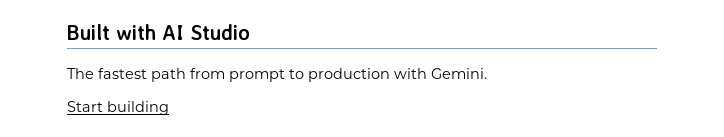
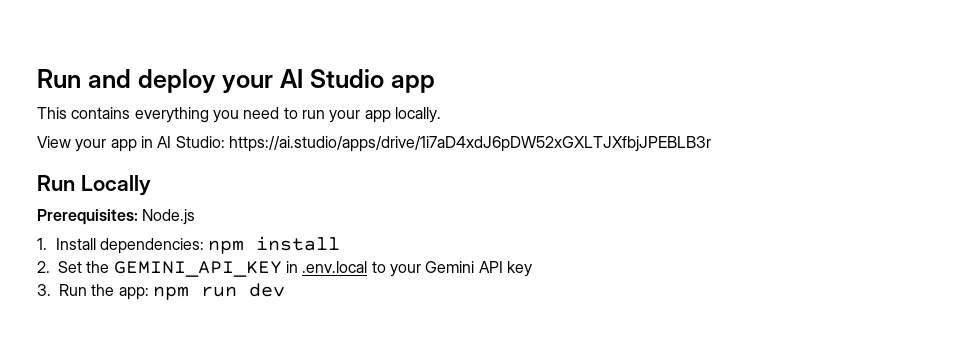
- Built with AI Studio
- The fastest path from prompt to production with Gemini.
- Start building
+ Run and deploy your AI Studio app
+ This contains everything you need to run your app locally.
+ View your app in AI Studio: https://ai.studio/apps/drive/1i7aD4xdJ6pDW52xGXLTJXfbjJPEBLB3r
+ Run Locally
+ Prerequisites: Node.js
+ 1. Install dependencies: npm install
+ 2. Set the GEMINI_API_KEY in .env.local to your Gemini API key
+ 3. Run the app: npm run dev

